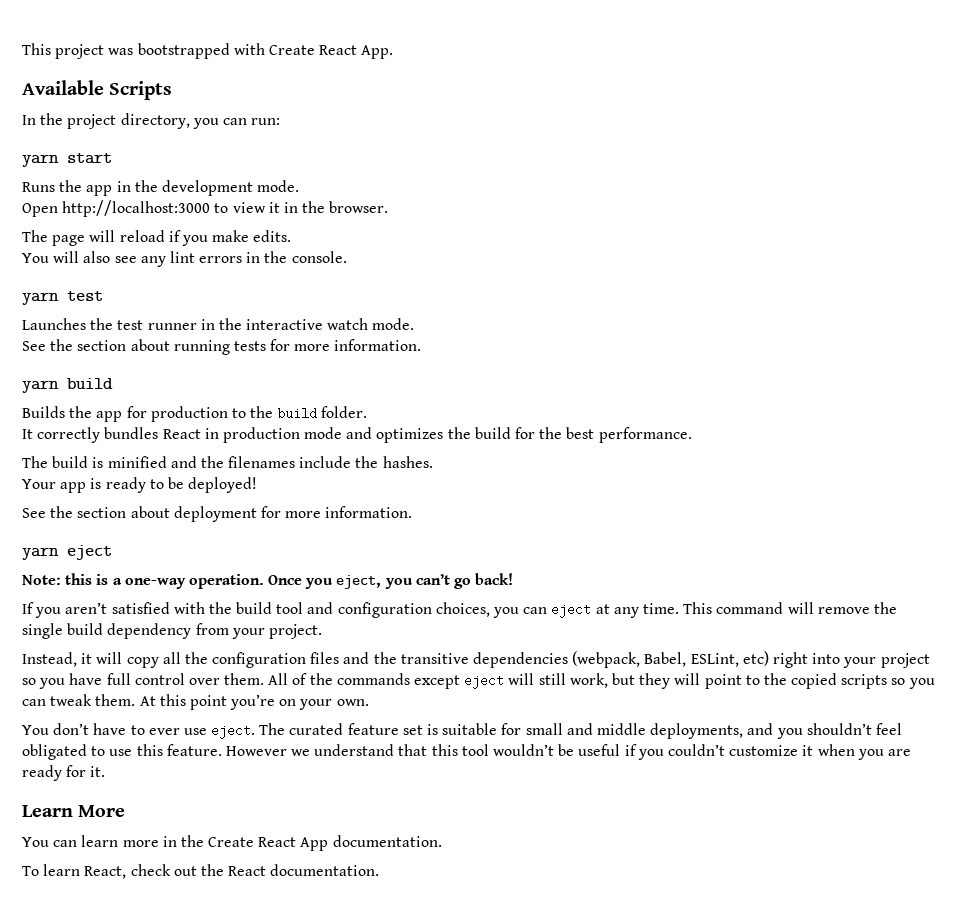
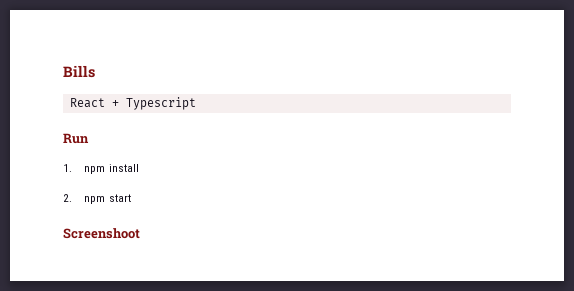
- This project was bootstrapped with Create React App.
- Available Scripts
- In the project directory, you can run:
- yarn start
- Runs the app in the development mode.
- Open http://localhost:3000 to view it in the browser.
- The page will reload if you make edits.
- You will also see any lint errors in the console.
- yarn test
- Launches the test runner in the interactive watch mode.
- See the section about running tests for more information.
- yarn build
- Builds the app for production to the build folder.
- It correctly bundles React in production mode and optimizes the build for the best performance.
- The build is minified and the filenames include the hashes.
- Your app is ready to be deployed!
- See the section about deployment for more information.
- yarn eject
- Note: this is a one-way operation. Once you eject, you can’t go back!
- If you aren’t satisfied with the build tool and configuration choices, you can eject at any time. This command will remove the single build dependency from your project.
- Instead, it will copy all the configuration files and the transitive dependencies (webpack, Babel, ESLint, etc) right into your project so you have full control over them. All of the commands except eject will still work, but they will point to the copied scripts so you can tweak them. At this point you’re on your own.
- You don’t have to ever use eject. The curated feature set is suitable for small and middle deployments, and you shouldn’t feel obligated to use this feature. However we understand that this tool wouldn’t be useful if you couldn’t customize it when you are ready for it.
- Learn More
- You can learn more in the Create React App documentation.
- To learn React, check out the React documentation.
+ Bills
+ React + Typescript
+ Run
+ 1. npm install
+ 2. npm start
+ Screenshoot

